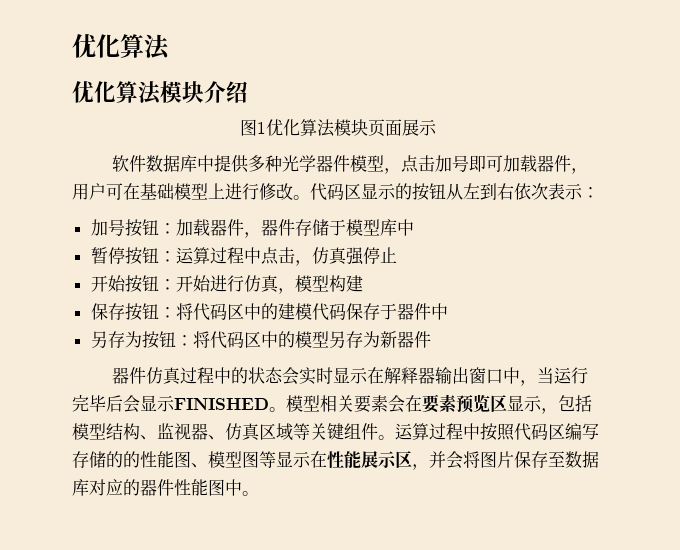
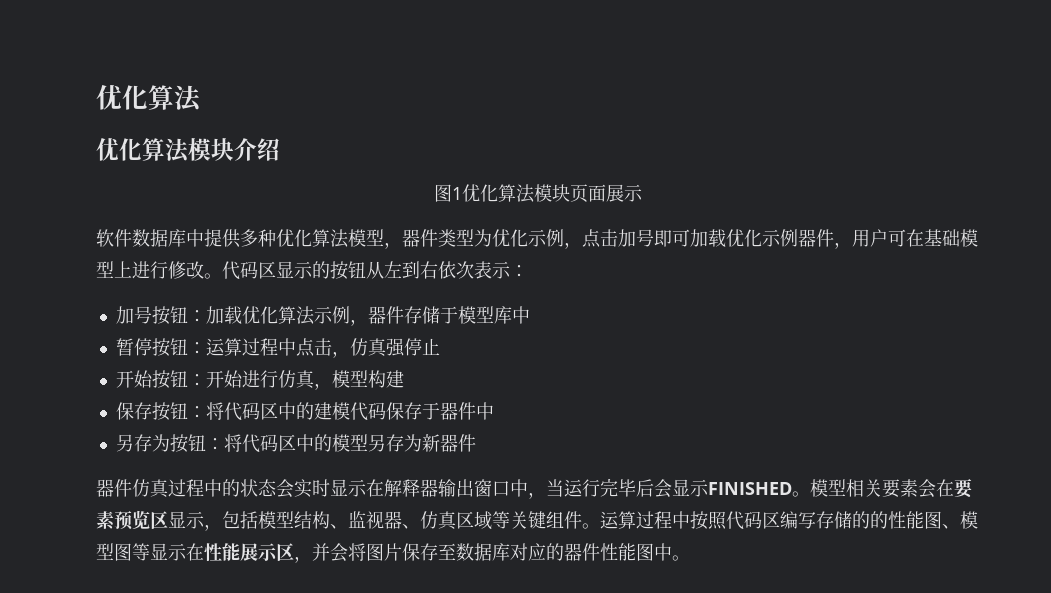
- 软件数据库中提供多种光学器件模型，点击加号即可加载器件，用户可在基础模型上进行修改。
+ 软件数据库中提供多种优化算法模型，器件类型为优化示例，点击加号即可加载优化示例器件，用户可在基础模型上进行修改。
- 加号按钮：加载器件，器件存储于模型库中
+ 加号按钮：加载优化算法示例，器件存储于模型库中

